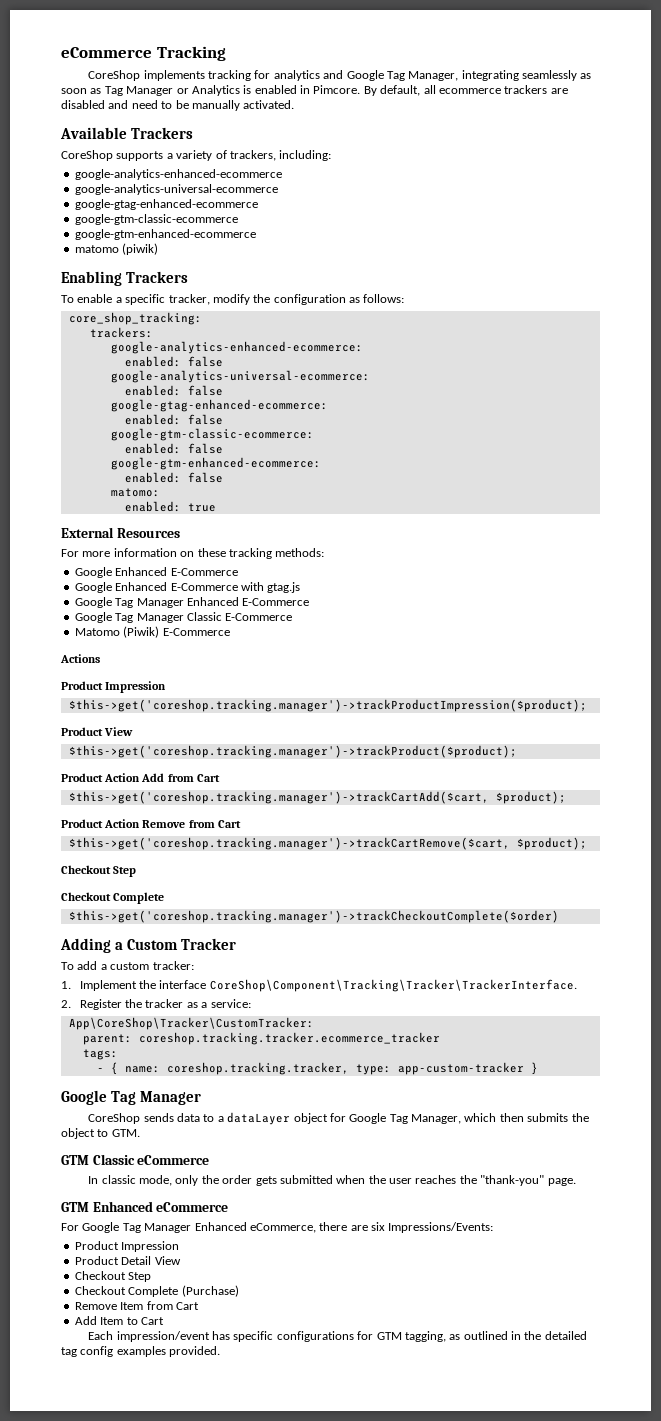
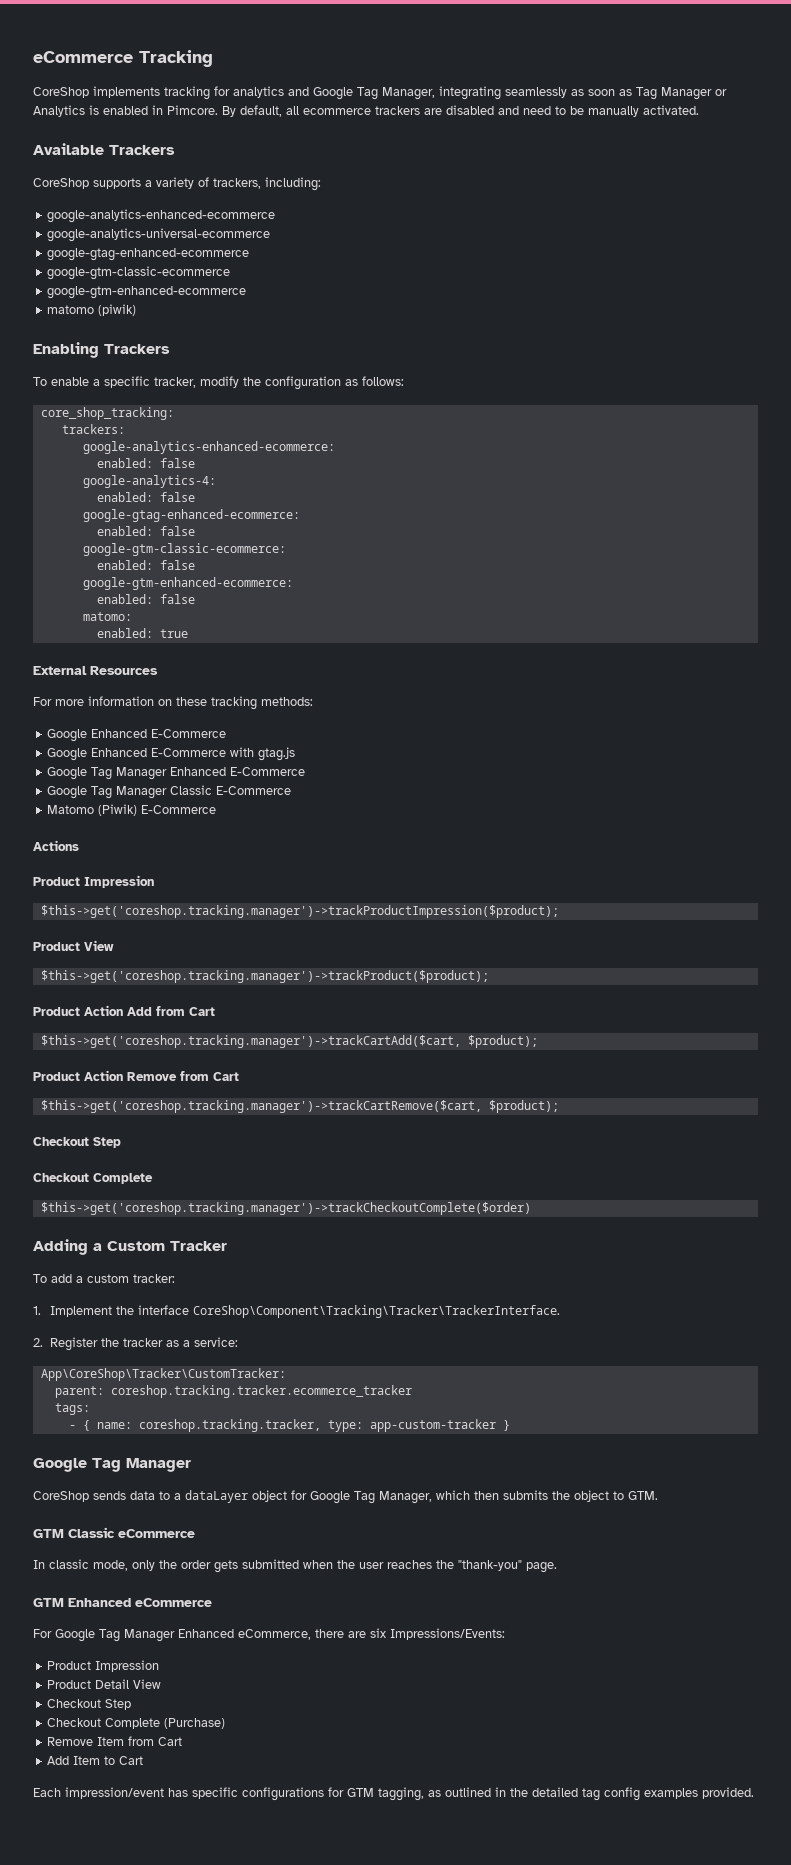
- google-analytics-universal-ecommerce:
+ google-analytics-4:

